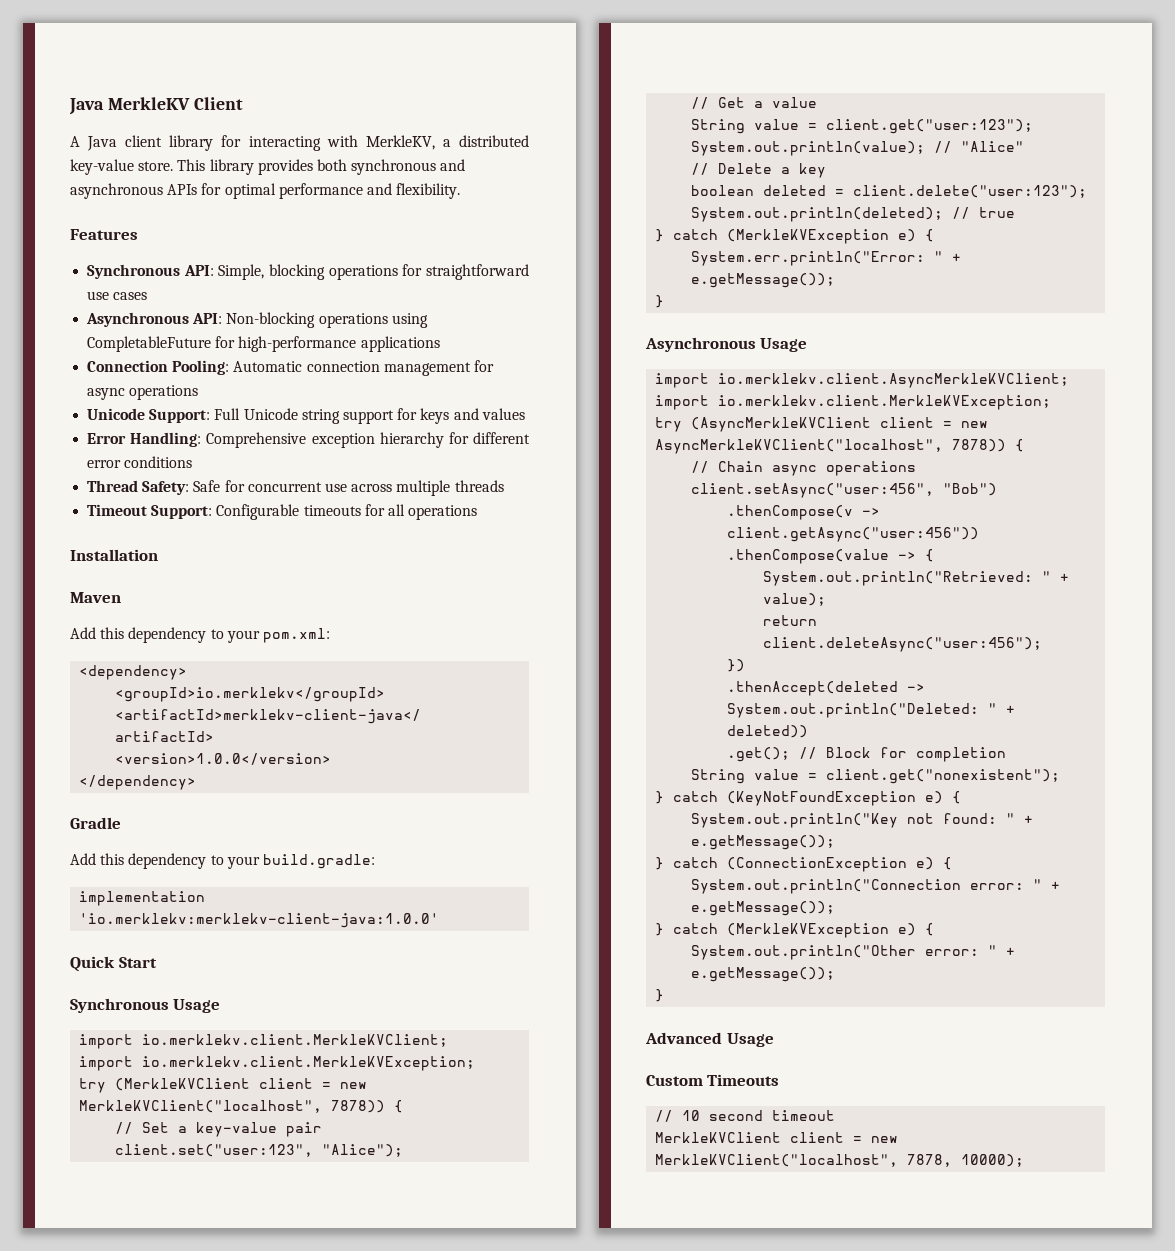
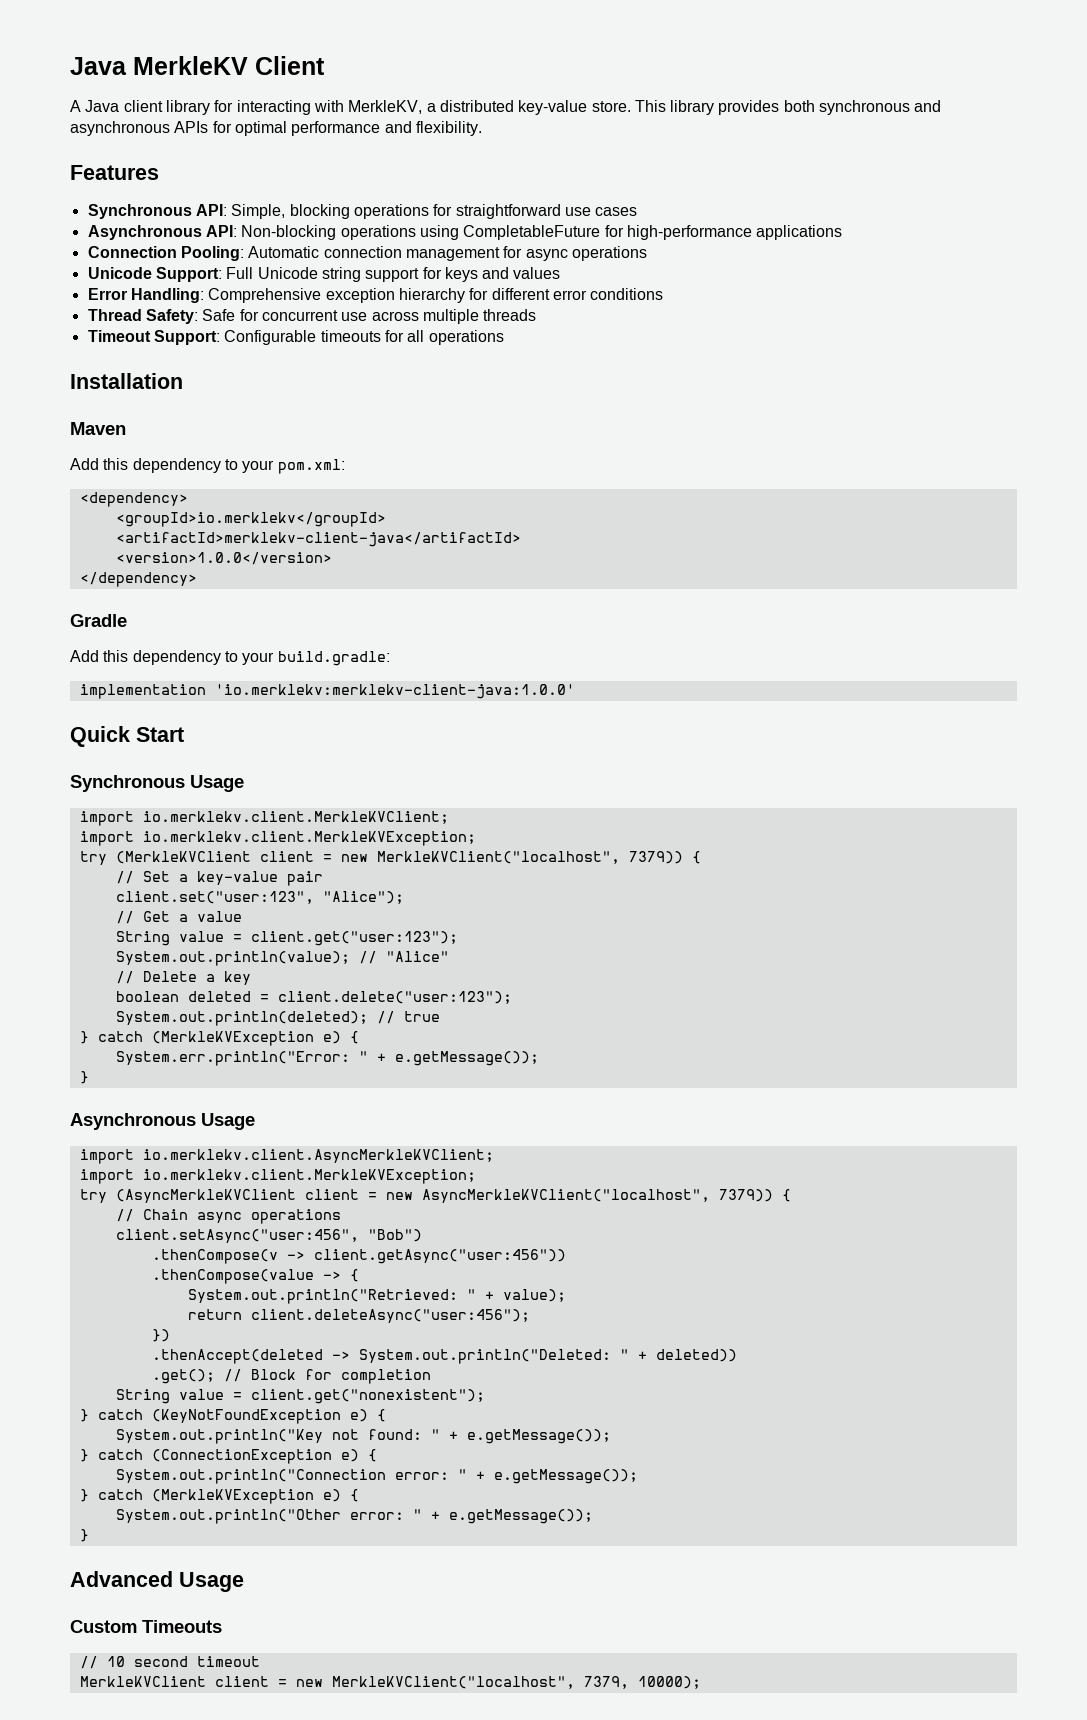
- try (MerkleKVClient client = new MerkleKVClient("localhost", 7878)) {
+ try (MerkleKVClient client = new MerkleKVClient("localhost", 7379)) {
- try (AsyncMerkleKVClient client = new AsyncMerkleKVClient("localhost", 7878)) {
+ try (AsyncMerkleKVClient client = new AsyncMerkleKVClient("localhost", 7379)) {
- MerkleKVClient client = new MerkleKVClient("localhost", 7878, 10000);
+ MerkleKVClient client = new MerkleKVClient("localhost", 7379, 10000);

